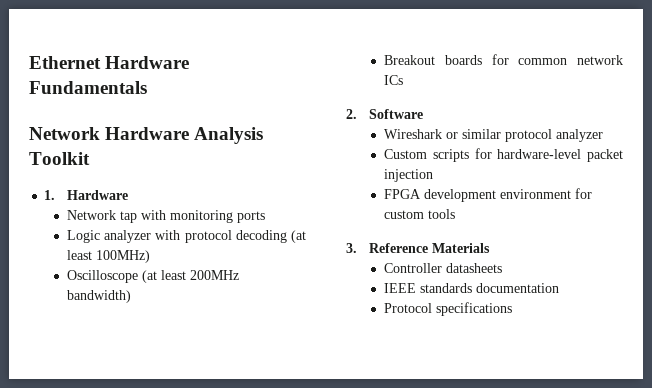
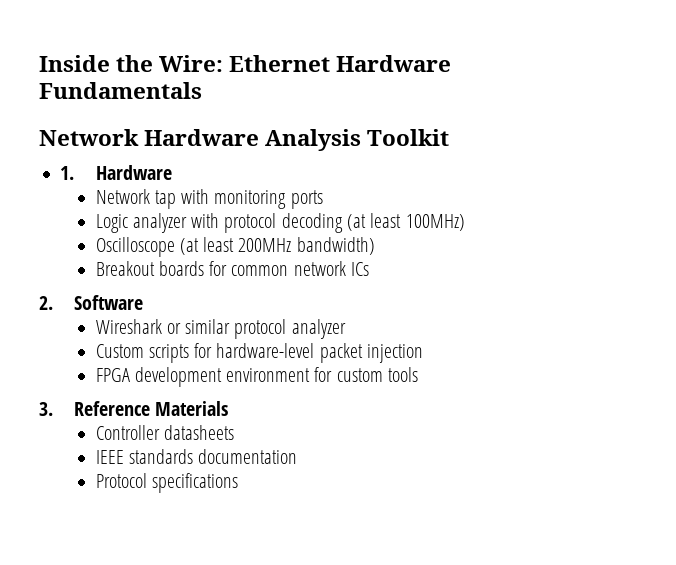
- Ethernet Hardware Fundamentals
+ Inside the Wire: Ethernet Hardware Fundamentals

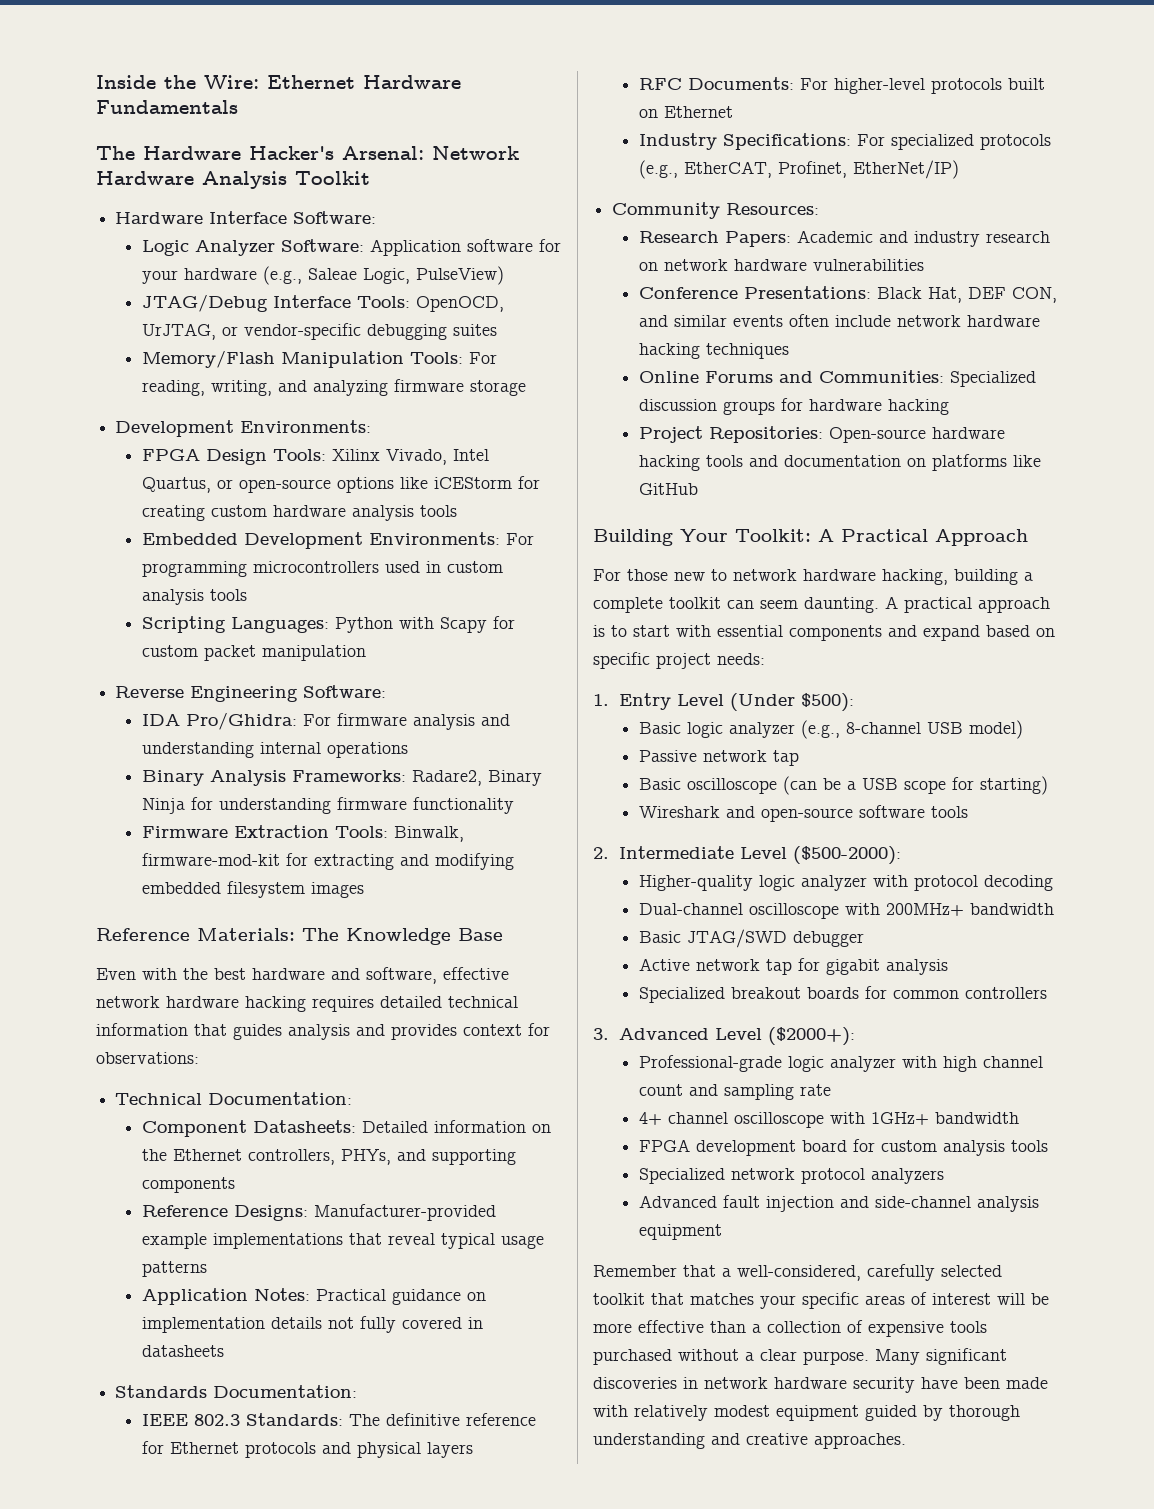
- Network Hardware Analysis Toolkit
+ The Hardware Hacker's Arsenal: Network Hardware Analysis Toolkit
- 1. Hardware
- Network tap with monitoring ports
- Logic analyzer with protocol decoding (at least 100MHz)
- Oscilloscope (at least 200MHz bandwidth)
- Breakout boards for common network ICs
- 2. Software
- Wireshark or similar protocol analyzer
- Custom scripts for hardware-level packet injection
+ Hardware Interface Software:
+ Logic Analyzer Software: Application software for your hardware (e.g., Saleae Logic, PulseView)
+ JTAG/Debug Interface Tools: OpenOCD, UrJTAG, or vendor-specific debugging suites
+ Memory/Flash Manipulation Tools: For reading, writing, and analyzing firmware storage
+ Development Environments:
+ FPGA Design Tools: Xilinx Vivado, Intel Quartus, or open-source options like iCEStorm for creating custom hardware analysis tools
+ Embedded Development Environments: For programming microcontrollers used in custom analysis tools
+ Scripting Languages: Python with Scapy for custom packet manipulation
+ Reverse Engineering Software:
+ IDA Pro/Ghidra: For firmware analysis and understanding internal operations
+ Binary Analysis Frameworks: Radare2, Binary Ninja for understanding firmware functionality
+ Firmware Extraction Tools: Binwalk, firmware-mod-kit for extracting and modifying embedded filesystem images
+ Reference Materials: The Knowledge Base
+ Even with the best hardware and software, effective network hardware hacking requires detailed technical information that guides analysis and provides context for observations:
+ Technical Documentation:
+ Component Datasheets: Detailed information on the Ethernet controllers, PHYs, and supporting components
+ Reference Designs: Manufacturer-provided example implementations that reveal typical usage patterns
+ Application Notes: Practical guidance on implementation details not fully covered in datasheets
+ Standards Documentation:
+ IEEE 802.3 Standards: The definitive reference for Ethernet protocols and physical layers
+ RFC Documents: For higher-level protocols built on Ethernet
+ Industry Specifications: For specialized protocols (e.g., EtherCAT, Profinet, EtherNet/IP)
+ Community Resources:
+ Research Papers: Academic and industry research on network hardware vulnerabilities
+ Conference Presentations: Black Hat, DEF CON, and similar events often include network hardware hacking techniques
+ Online Forums and Communities: Specialized discussion groups for hardware hacking
+ Project Repositories: Open-source hardware hacking tools and documentation on platforms like GitHub
+ Building Your Toolkit: A Practical Approach
+ For those new to network hardware hacking, building a complete toolkit can seem daunting. A practical approach is to start with essential components and expand based on specific project needs:
+ 1. Entry Level (Under $500):
+ Basic logic analyzer (e.g., 8-channel USB model)
+ Passive network tap
+ Basic oscilloscope (can be a USB scope for starting)
+ Wireshark and open-source software tools
+ 2. Intermediate Level ($500-2000):
+ Higher-quality logic analyzer with protocol decoding
+ Dual-channel oscilloscope with 200MHz+ bandwidth
+ Basic JTAG/SWD debugger
+ Active network tap for gigabit analysis
+ Specialized breakout boards for common controllers
+ 3. Advanced Level ($2000+):
+ Professional-grade logic analyzer with high channel count and sampling rate
+ 4+ channel oscilloscope with 1GHz+ bandwidth
- FPGA development environment for custom tools
- 3. Reference Materials
- Controller datasheets
- IEEE standards documentation
- Protocol specifications
+ FPGA development board for custom analysis tools
+ Specialized network protocol analyzers
+ Advanced fault injection and side-channel analysis equipment
+ Remember that a well-considered, carefully selected toolkit that matches your specific areas of interest will be more effective than a collection of expensive tools purchased without a clear purpose. Many significant discoveries in network hardware security have been made with relatively modest equipment guided by thorough understanding and creative approaches.

